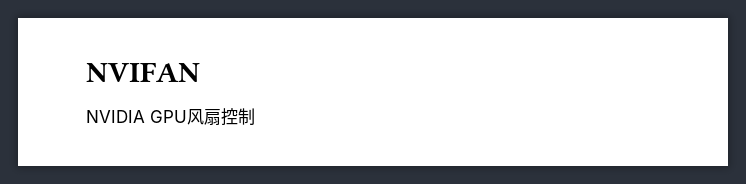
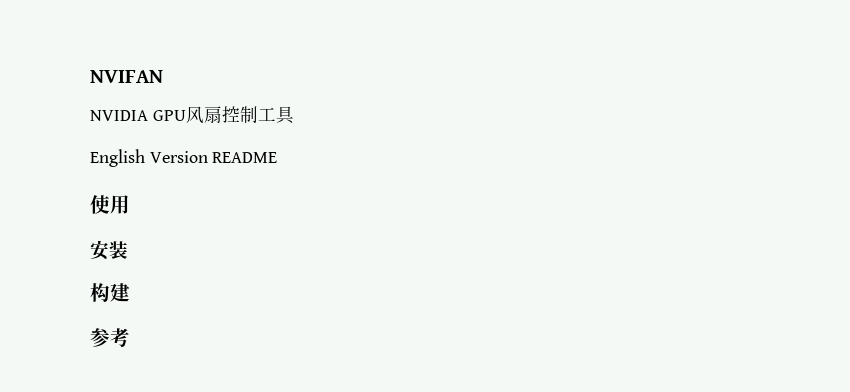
- NVIDIA GPU风扇控制
+ NVIDIA GPU风扇控制工具
+ English Version README
+ 使用
+ 安装
+ 构建
+ 参考

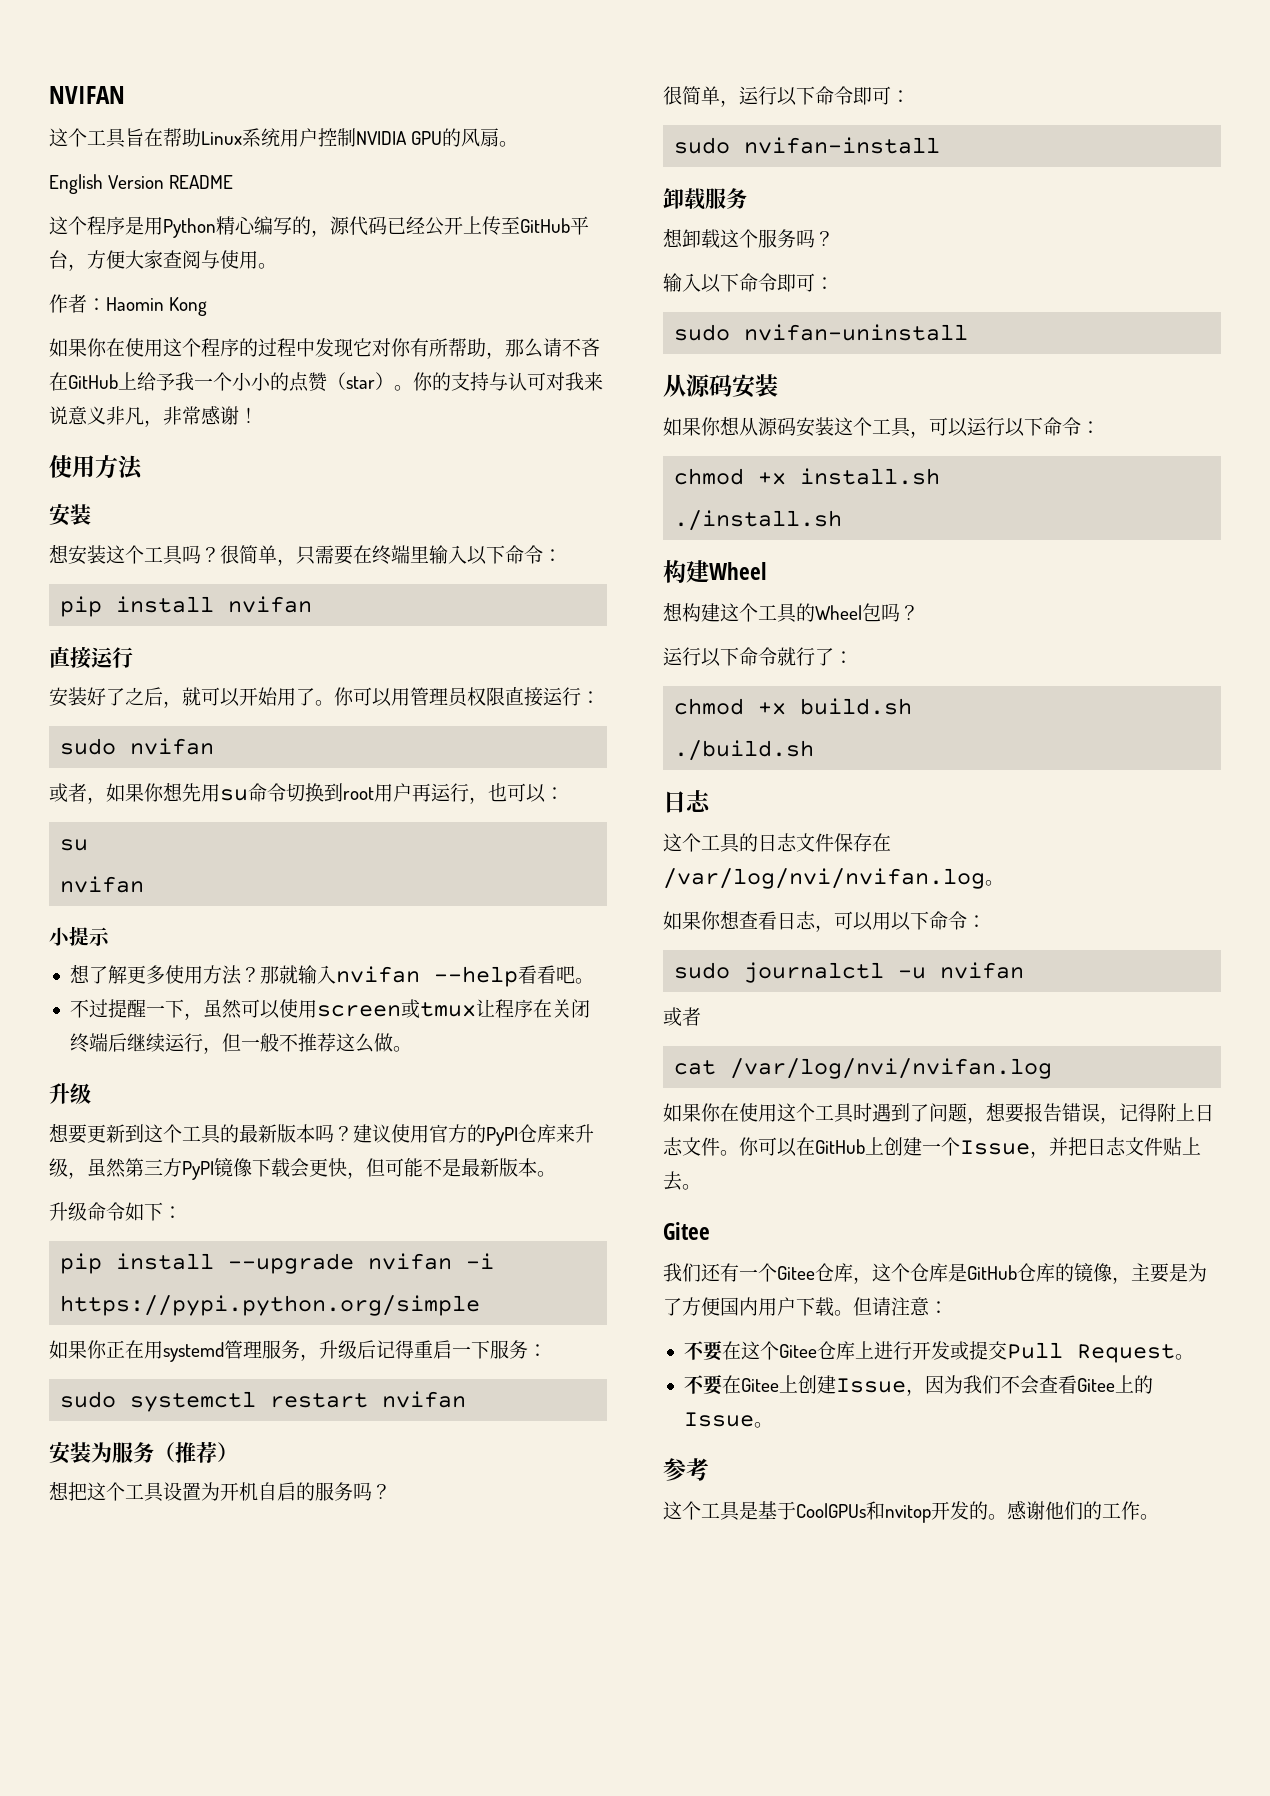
- NVIDIA GPU风扇控制工具
+ 这个工具旨在帮助Linux系统用户控制NVIDIA GPU的风扇。
  English Version README
- 使用
+ 这个程序是用Python精心编写的，源代码已经公开上传至GitHub平台，方便大家查阅与使用。
+ 作者：Haomin Kong
+ 如果你在使用这个程序的过程中发现它对你有所帮助，那么请不吝在GitHub上给予我一个小小的点赞（star）。你的支持与认可对我来说意义非凡，非常感谢！
+ 使用方法
  安装
- 构建
+ 想安装这个工具吗？很简单，只需要在终端里输入以下命令：
+ pip install nvifan
+ 直接运行
+ 安装好了之后，就可以开始用了。你可以用管理员权限直接运行：
+ sudo nvifan
+ 或者，如果你想先用su命令切换到root用户再运行，也可以：
+ su
+ nvifan
+ 小提示
+ 想了解更多使用方法？那就输入nvifan --help看看吧。
+ 不过提醒一下，虽然可以使用screen或tmux让程序在关闭终端后继续运行，但一般不推荐这么做。
+ 升级
+ 想要更新到这个工具的最新版本吗？建议使用官方的PyPI仓库来升级，虽然第三方PyPI镜像下载会更快，但可能不是最新版本。
+ 升级命令如下：
+ pip install --upgrade nvifan -i https://pypi.python.org/simple
+ 如果你正在用systemd管理服务，升级后记得重启一下服务：
+ sudo systemctl restart nvifan
+ 安装为服务（推荐）
+ 想把这个工具设置为开机自启的服务吗？
+ 很简单，运行以下命令即可：
+ sudo nvifan-install
+ 卸载服务
+ 想卸载这个服务吗？
+ 输入以下命令即可：
+ sudo nvifan-uninstall
+ 从源码安装
+ 如果你想从源码安装这个工具，可以运行以下命令：
+ chmod +x install.sh
+ ./install.sh
+ 构建Wheel
+ 想构建这个工具的Wheel包吗？
+ 运行以下命令就行了：
+ chmod +x build.sh
+ ./build.sh
+ 日志
+ 这个工具的日志文件保存在/var/log/nvi/nvifan.log。
+ 如果你想查看日志，可以用以下命令：
+ sudo journalctl -u nvifan
+ 或者
+ cat /var/log/nvi/nvifan.log
+ 如果你在使用这个工具时遇到了问题，想要报告错误，记得附上日志文件。你可以在GitHub上创建一个Issue，并把日志文件贴上去。
+ Gitee
+ 我们还有一个Gitee仓库，这个仓库是GitHub仓库的镜像，主要是为了方便国内用户下载。但请注意：
+ 不要在这个Gitee仓库上进行开发或提交Pull Request。
+ 不要在Gitee上创建Issue，因为我们不会查看Gitee上的Issue。
  参考
+ 这个工具是基于CoolGPUs和nvitop开发的。感谢他们的工作。

